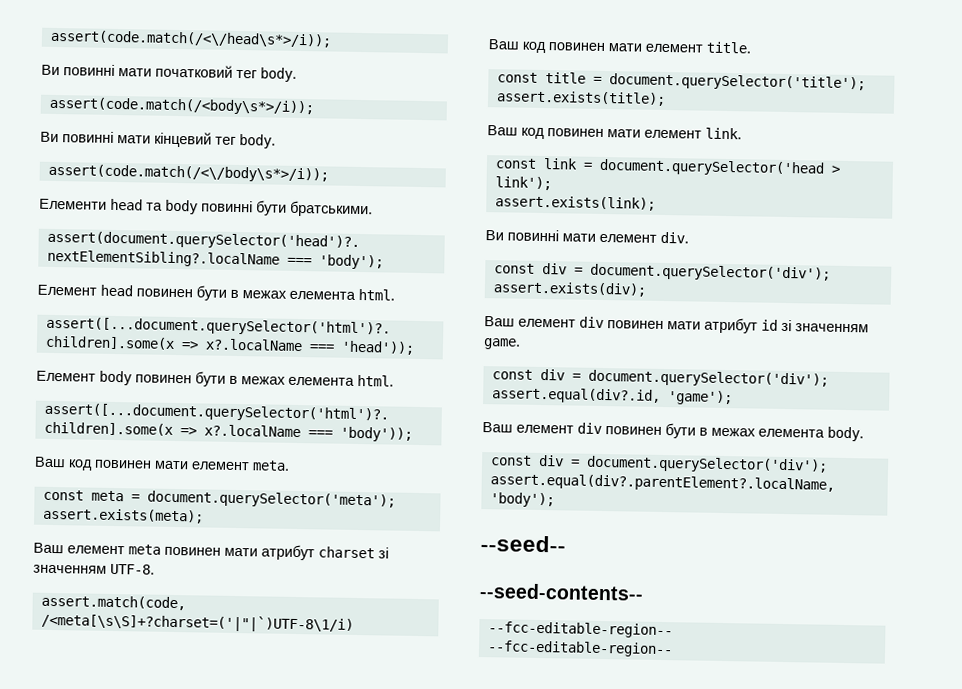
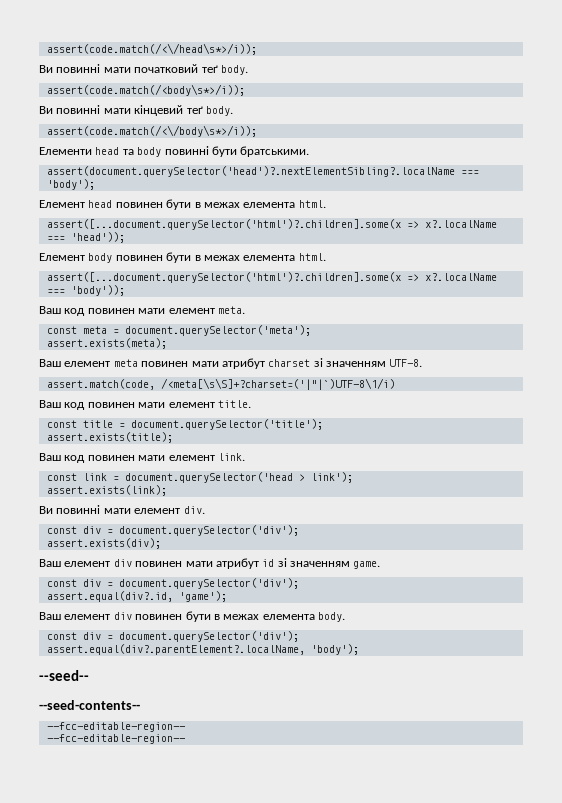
- Ви повинні мати початковий тег body.
+ Ви повинні мати початковий теґ body.
- Ви повинні мати кінцевий тег body.
+ Ви повинні мати кінцевий теґ body.

